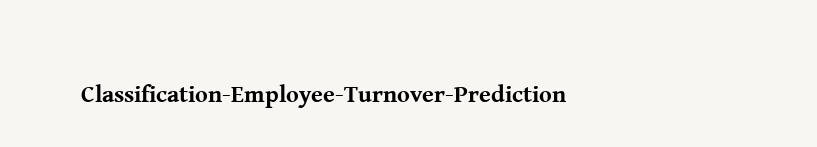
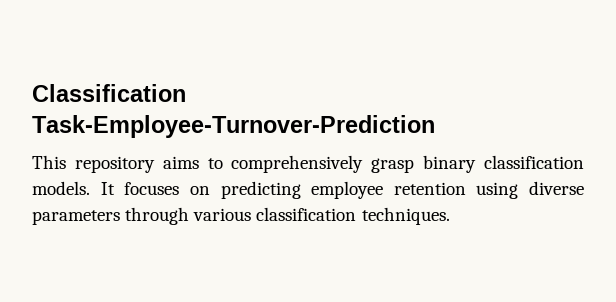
- Classification-Employee-Turnover-Prediction
+ Classification Task-Employee-Turnover-Prediction
+ This repository aims to comprehensively grasp binary classification models. It focuses on predicting employee retention using diverse parameters through various classification techniques.

